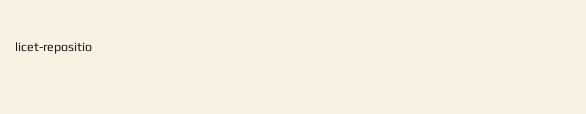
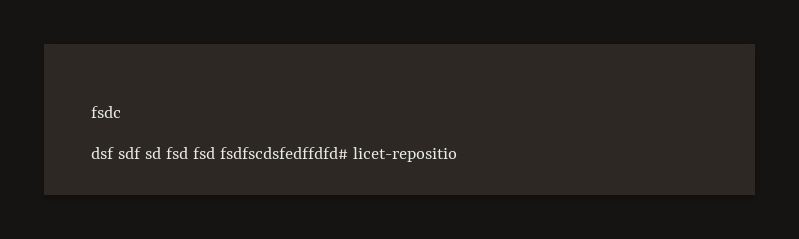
- licet-repositio
+ fsdc
+ dsf sdf sd fsd fsd fsdfscdsfedffdfd# licet-repositio

